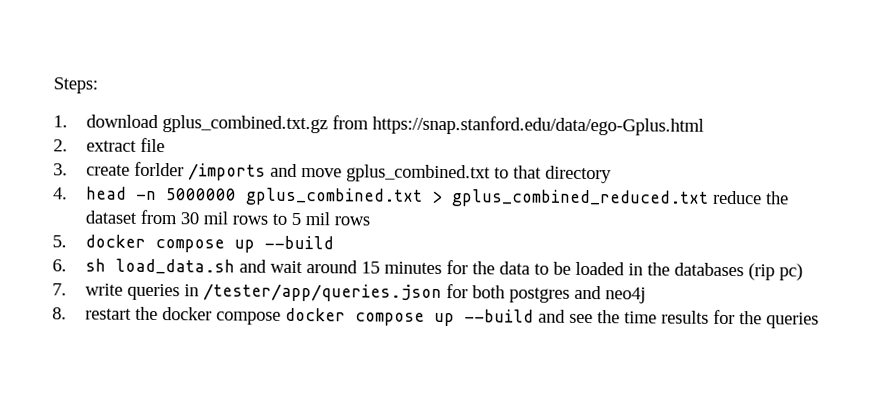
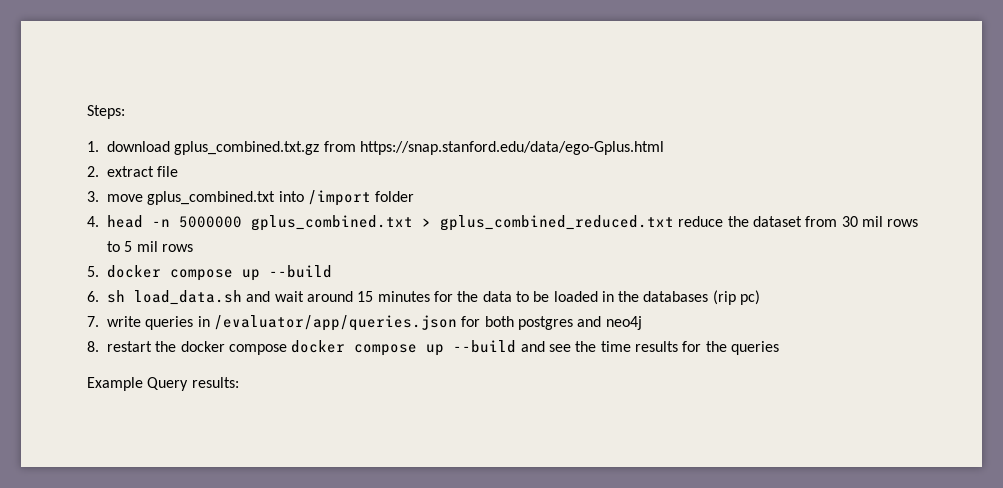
- 3. create forlder /imports and move gplus_combined.txt to that directory
+ 3. move gplus_combined.txt into /import folder
- 7. write queries in /tester/app/queries.json for both postgres and neo4j
+ 7. write queries in /evaluator/app/queries.json for both postgres and neo4j
+ Example Query results:

